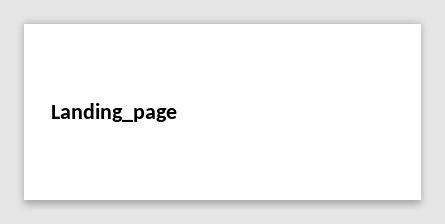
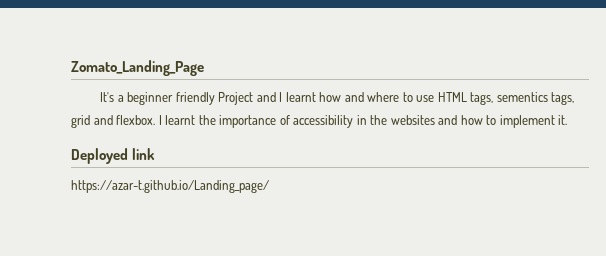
- Landing_page
+ Zomato_Landing_Page
+ It's a beginner friendly Project and I learnt how and where to use HTML tags, sementics tags, grid and flexbox. I learnt the importance of accessibility in the websites and how to implement it.
+ Deployed link
+ https://azar-t.github.io/Landing_page/

